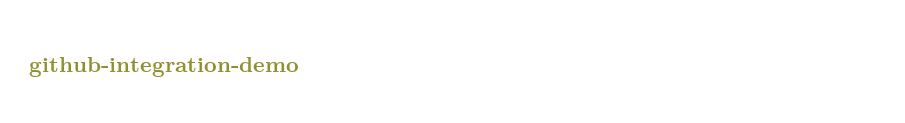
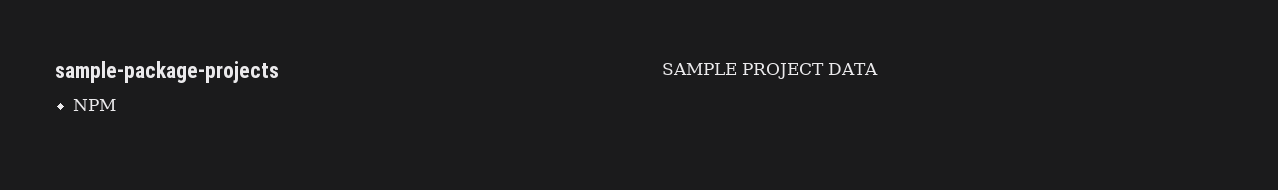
- github-integration-demo
+ sample-package-projects
+ NPM
+ SAMPLE PROJECT DATA

